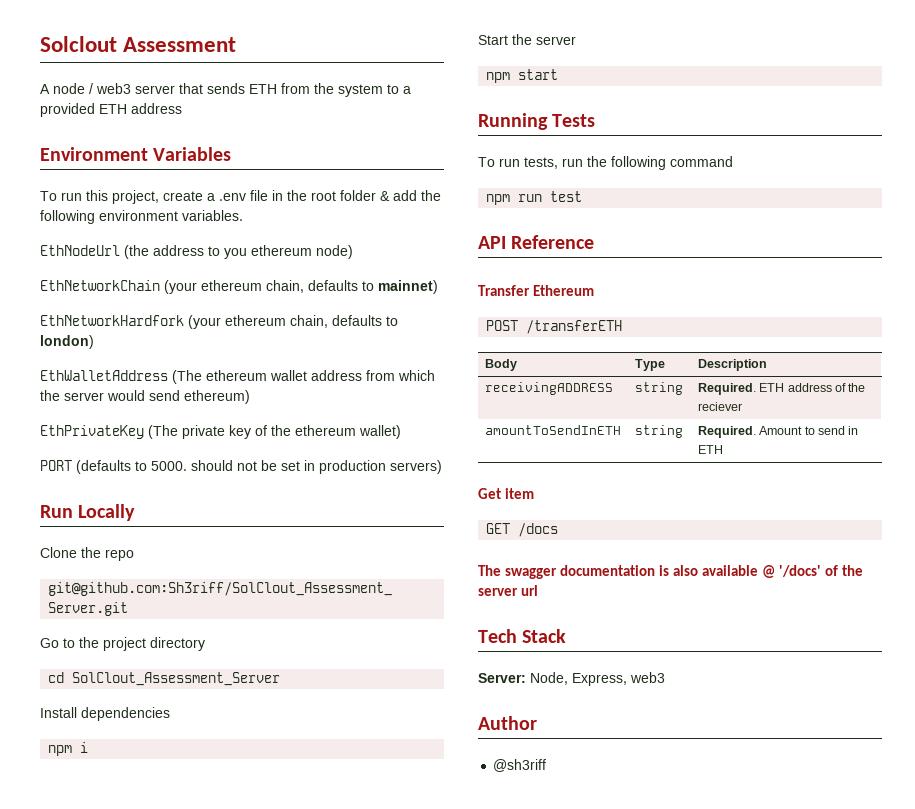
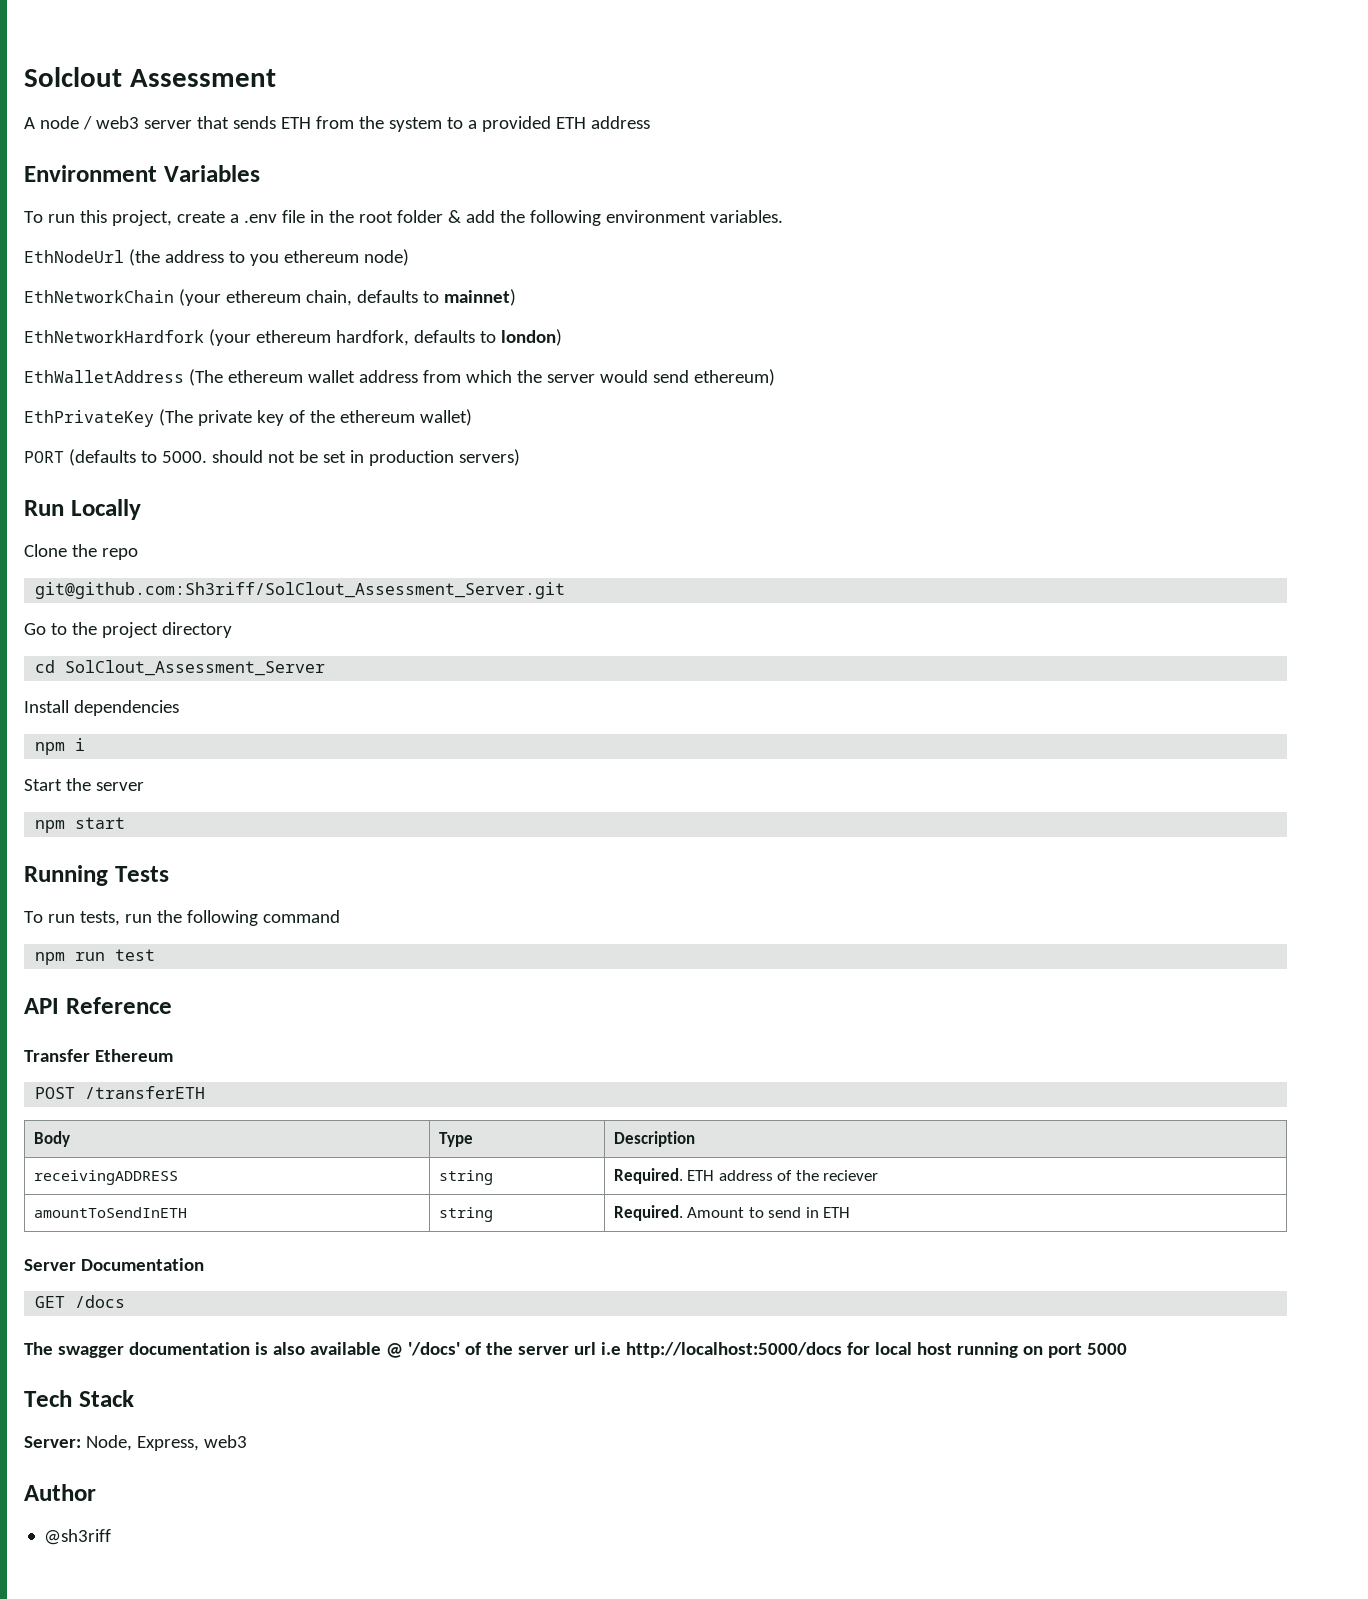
- EthNetworkHardfork (your ethereum chain, defaults to london)
+ EthNetworkHardfork (your ethereum hardfork, defaults to london)
- Get item
+ Server Documentation
- The swagger documentation is also available @ '/docs' of the server url
+ The swagger documentation is also available @ '/docs' of the server url i.e http://localhost:5000/docs for local host running on port 5000

